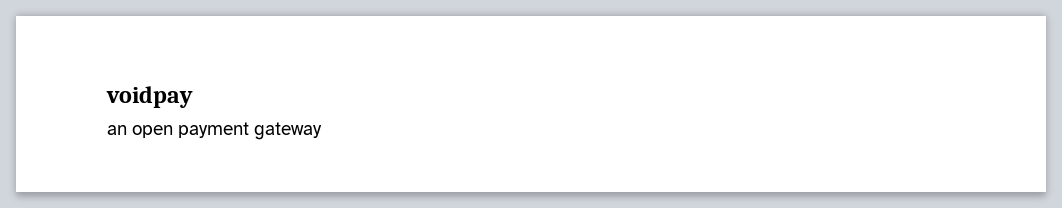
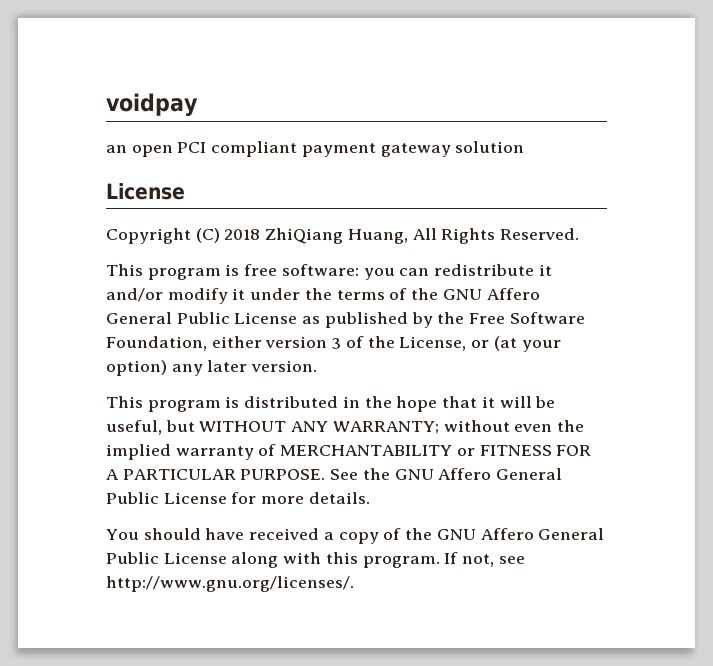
- an open payment gateway
+ an open PCI compliant payment gateway solution
+ License
+ Copyright (C) 2018 ZhiQiang Huang, All Rights Reserved.
+ This program is free software: you can redistribute it and/or modify it under the terms of the GNU Affero General Public License as published by the Free Software Foundation, either version 3 of the License, or (at your option) any later version.
+ This program is distributed in the hope that it will be useful, but WITHOUT ANY WARRANTY; without even the implied warranty of MERCHANTABILITY or FITNESS FOR A PARTICULAR PURPOSE. See the GNU Affero General Public License for more details.
+ You should have received a copy of the GNU Affero General Public License along with this program. If not, see http://www.gnu.org/licenses/.

